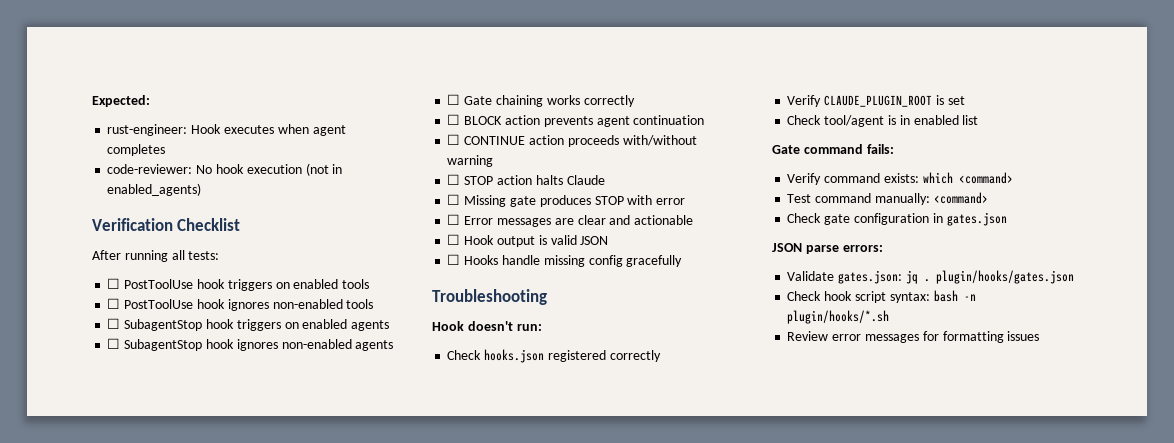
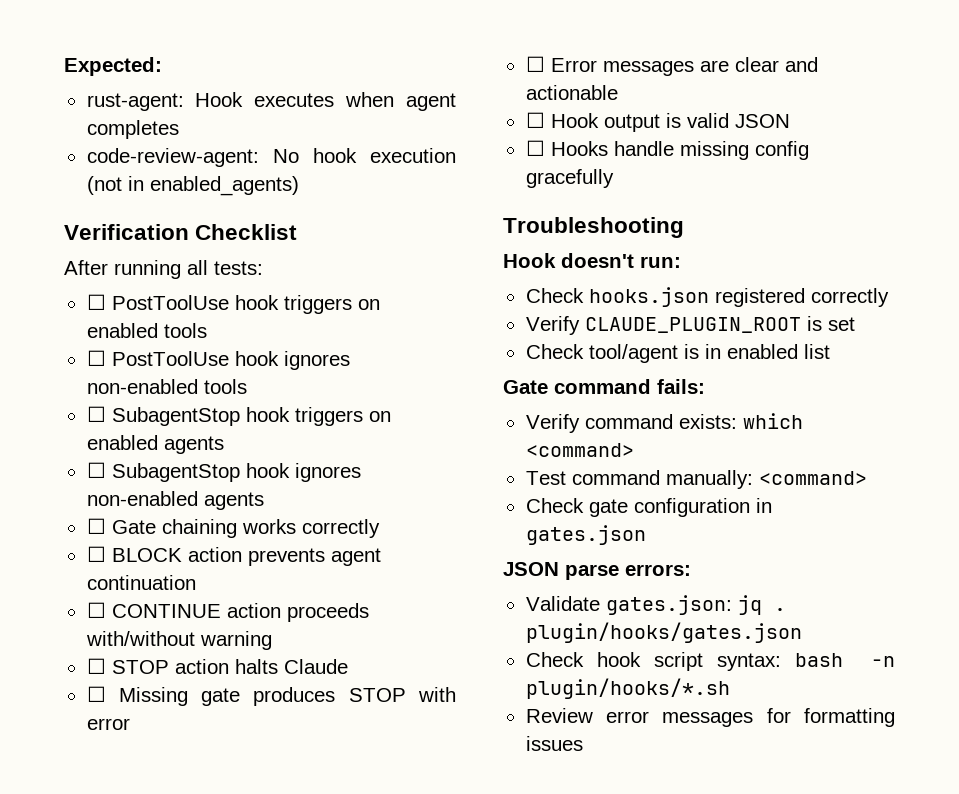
- rust-engineer: Hook executes when agent completes
+ rust-agent: Hook executes when agent completes
- code-reviewer: No hook execution (not in enabled_agents)
+ code-review-agent: No hook execution (not in enabled_agents)

